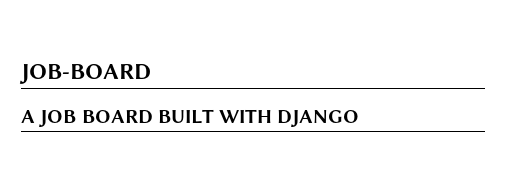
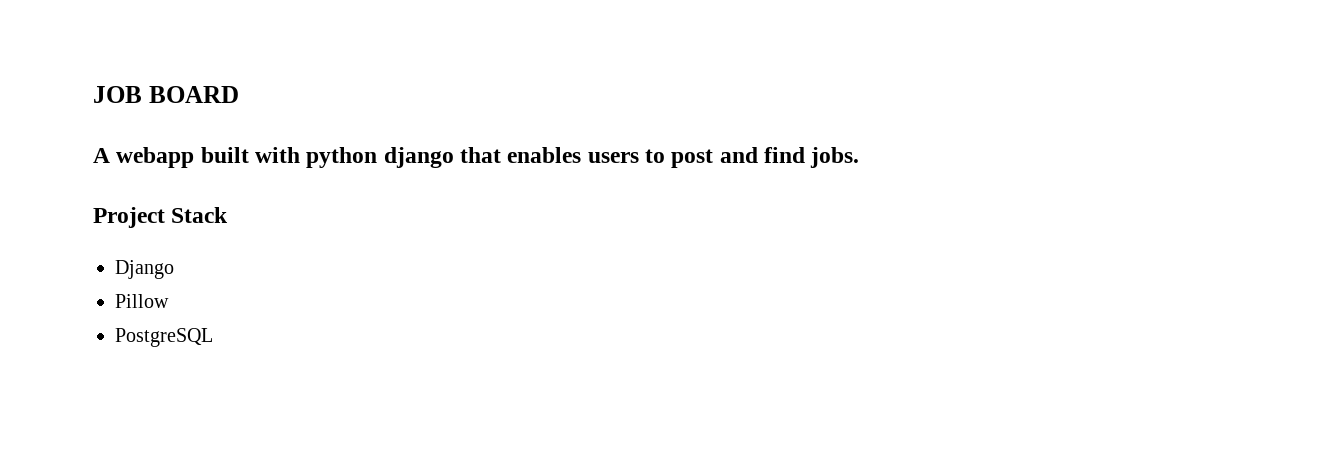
- JOB-BOARD
+ JOB BOARD
- A JOB BOARD BUILT WITH DJANGO
+ A webapp built with python django that enables users to post and find jobs.
+ Project Stack
+ Django
+ Pillow
+ PostgreSQL

